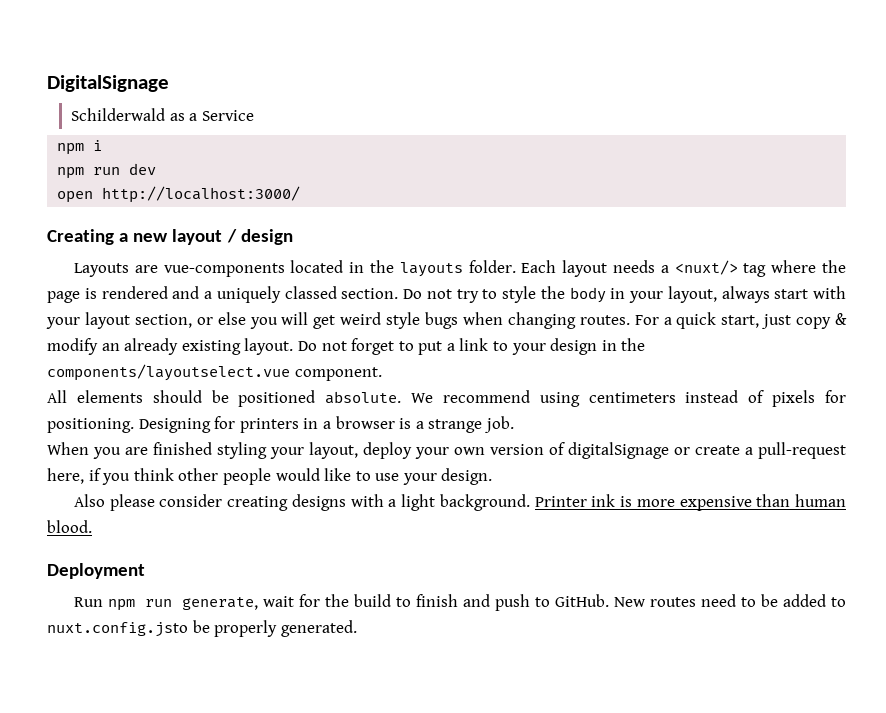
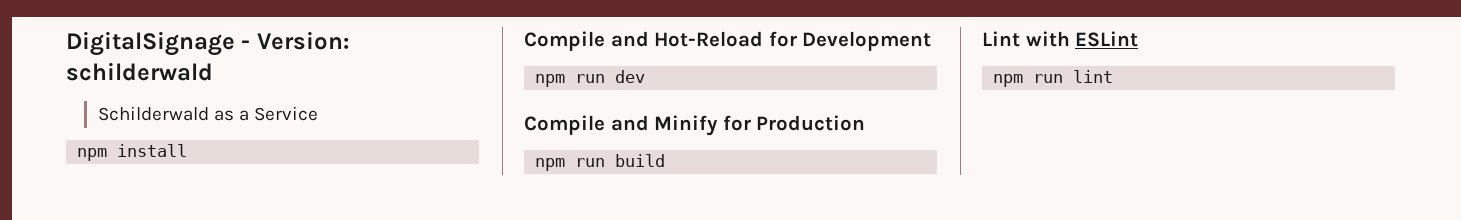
- DigitalSignage
+ DigitalSignage - Version: schilderwald
- npm i
+ npm install
+ Compile and Hot-Reload for Development
  npm run dev
- open http://localhost:3000/
- Creating a new layout / design
- Layouts are vue-components located in the layouts folder. Each layout needs a <nuxt/> tag where the page is rendered and a uniquely classed section. Do not try to style the body in your layout, always start with your layout section, or else you will get weird style bugs when changing routes. For a quick start, just copy & modify an already existing layout. Do not forget to put a link to your design in the components/layoutselect.vue component.
- All elements should be positioned absolute. We recommend using centimeters instead of pixels for positioning. Designing for printers in a browser is a strange job.
- When you are finished styling your layout, deploy your own version of digitalSignage or create a pull-request here, if you think other people would like to use your design.
- Also please consider creating designs with a light background. Printer ink is more expensive than human blood.
- Deployment
- Run npm run generate, wait for the build to finish and push to GitHub. New routes need to be added to nuxt.config.jsto be properly generated.
+ Compile and Minify for Production
+ npm run build
+ Lint with ESLint
+ npm run lint

